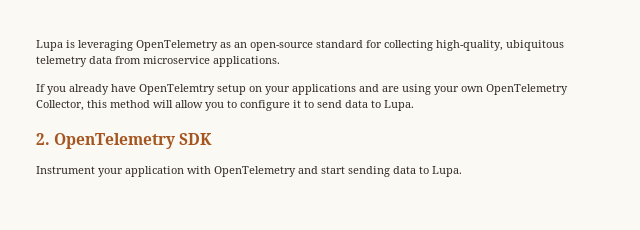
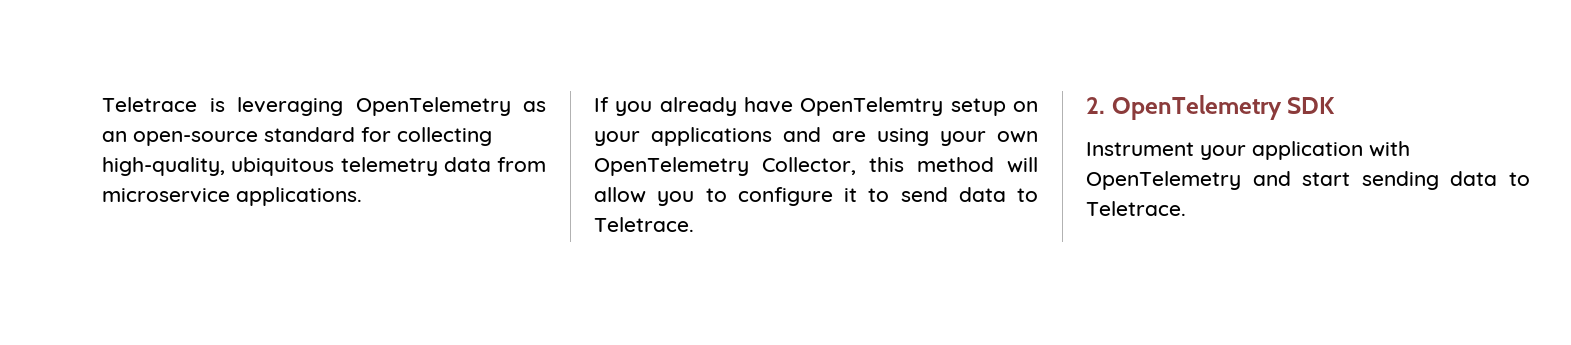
- Lupa is leveraging OpenTelemetry as an open-source standard for collecting high-quality, ubiquitous telemetry data from microservice applications.
+ Teletrace is leveraging OpenTelemetry as an open-source standard for collecting high-quality, ubiquitous telemetry data from microservice applications.
- If you already have OpenTelemtry setup on your applications and are using your own OpenTelemetry Collector, this method will allow you to configure it to send data to Lupa.
+ If you already have OpenTelemtry setup on your applications and are using your own OpenTelemetry Collector, this method will allow you to configure it to send data to Teletrace.
- Instrument your application with OpenTelemetry and start sending data to Lupa.
+ Instrument your application with OpenTelemetry and start sending data to Teletrace.

